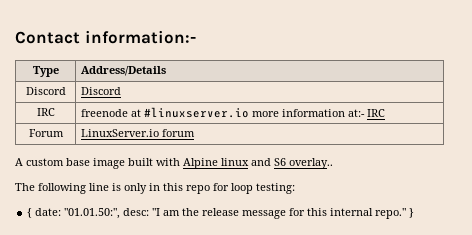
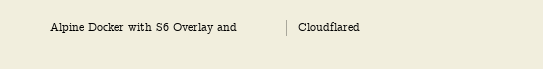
- Contact information:-
- Type | Address/Details
- Discord | Discord
- IRC | freenode at #linuxserver.io more information at:- IRC
- Forum | LinuxServer.io forum
- A custom base image built with Alpine linux and S6 overlay..
- The following line is only in this repo for loop testing:
- { date: "01.01.50:", desc: "I am the release message for this internal repo." }
+ Alpine Docker with S6 Overlay and Cloudflared

